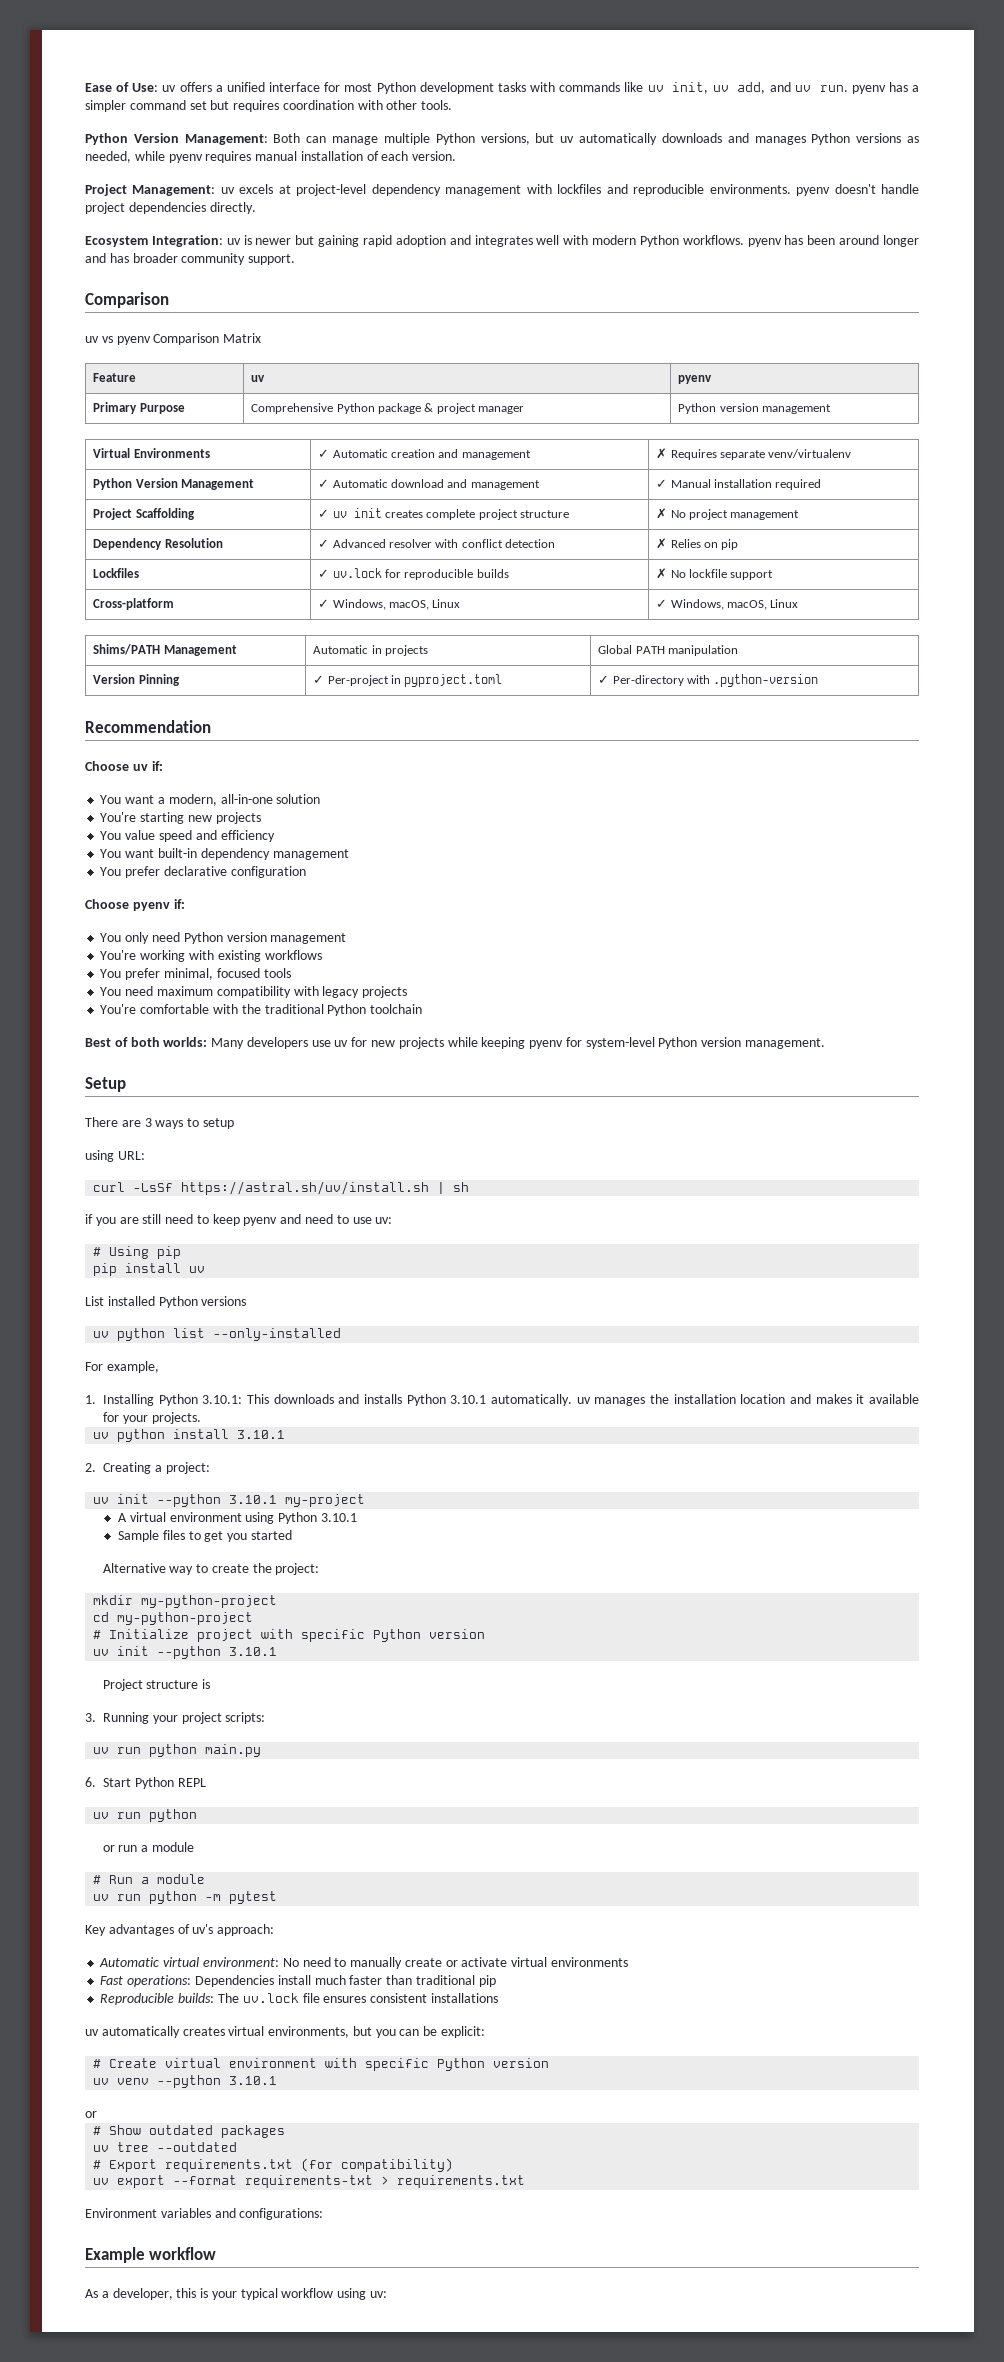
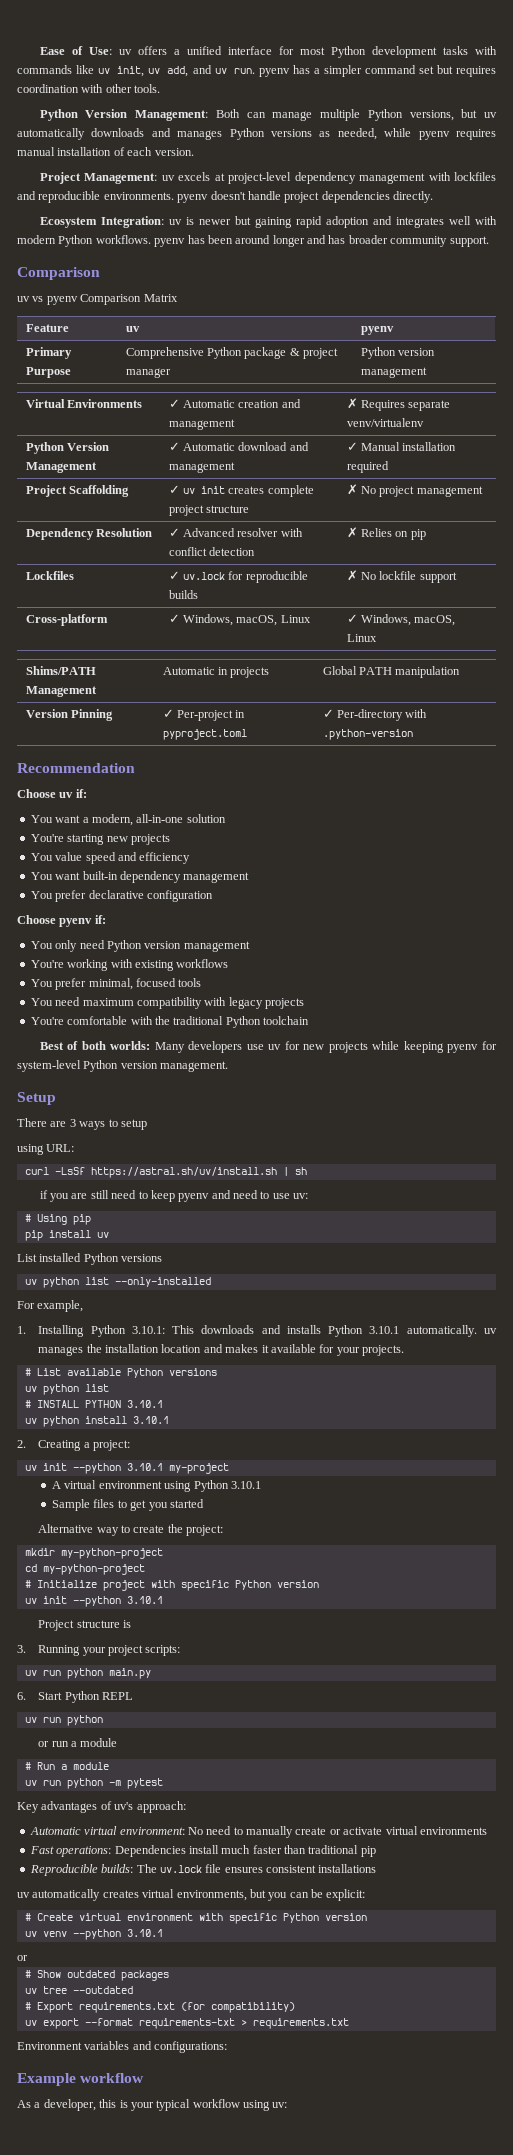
+ # List available Python versions
+ uv python list
+ # INSTALL PYTHON 3.10.1

